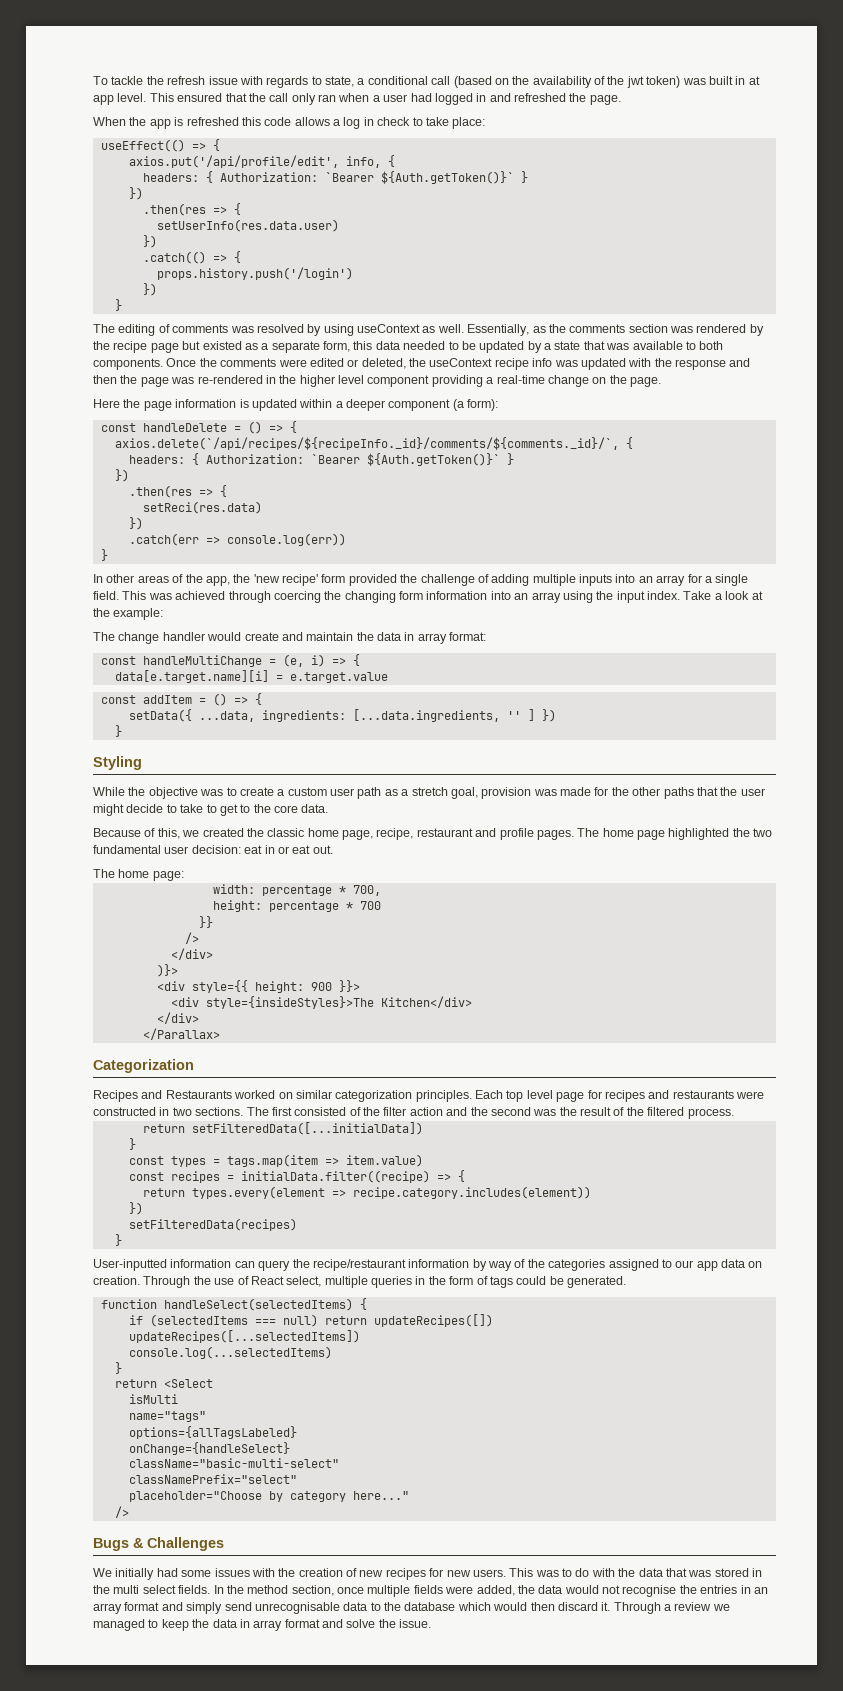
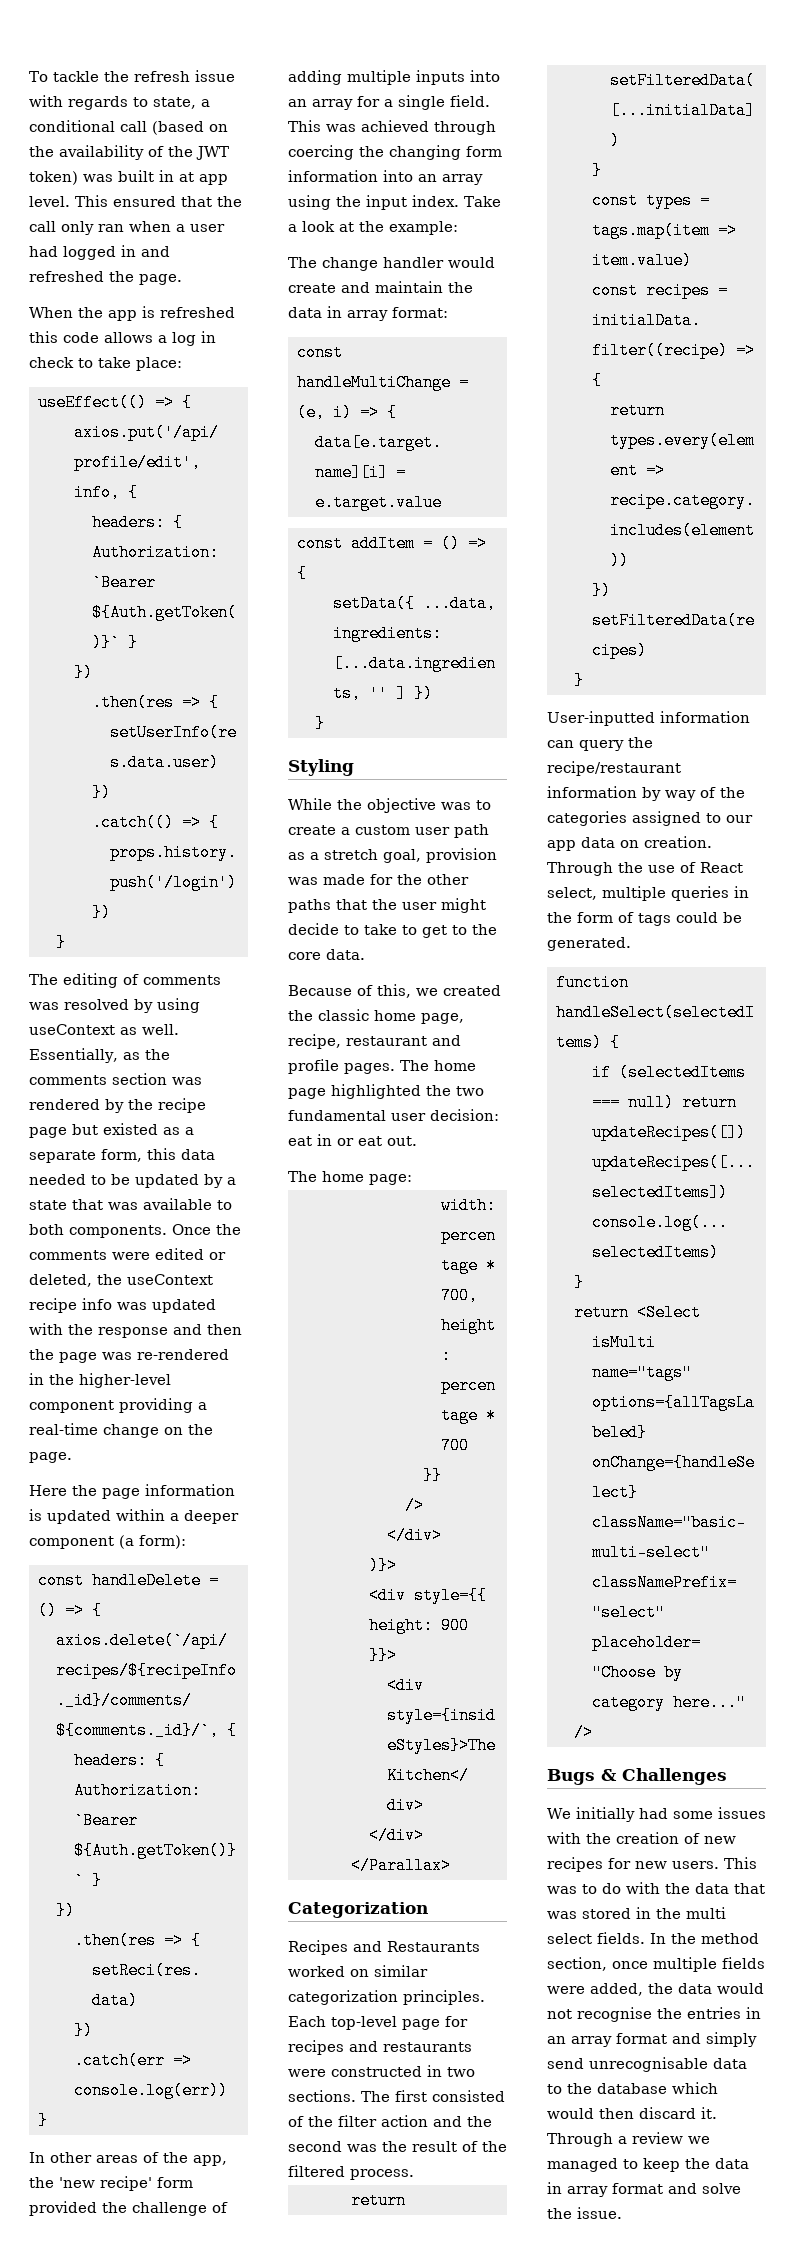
- To tackle the refresh issue with regards to state, a conditional call (based on the availability of the jwt token) was built in at app level.
+ To tackle the refresh issue with regards to state, a conditional call (based on the availability of the JWT token) was built in at app level.
- Once the comments were edited or deleted, the useContext recipe info was updated with the response and then the page was re-rendered in the higher level component providing a real-time change on the page.
+ Once the comments were edited or deleted, the useContext recipe info was updated with the response and then the page was re-rendered in the higher-level component providing a real-time change on the page.
- Each top level page for recipes and restaurants were constructed in two sections.
+ Each top-level page for recipes and restaurants were constructed in two sections.

